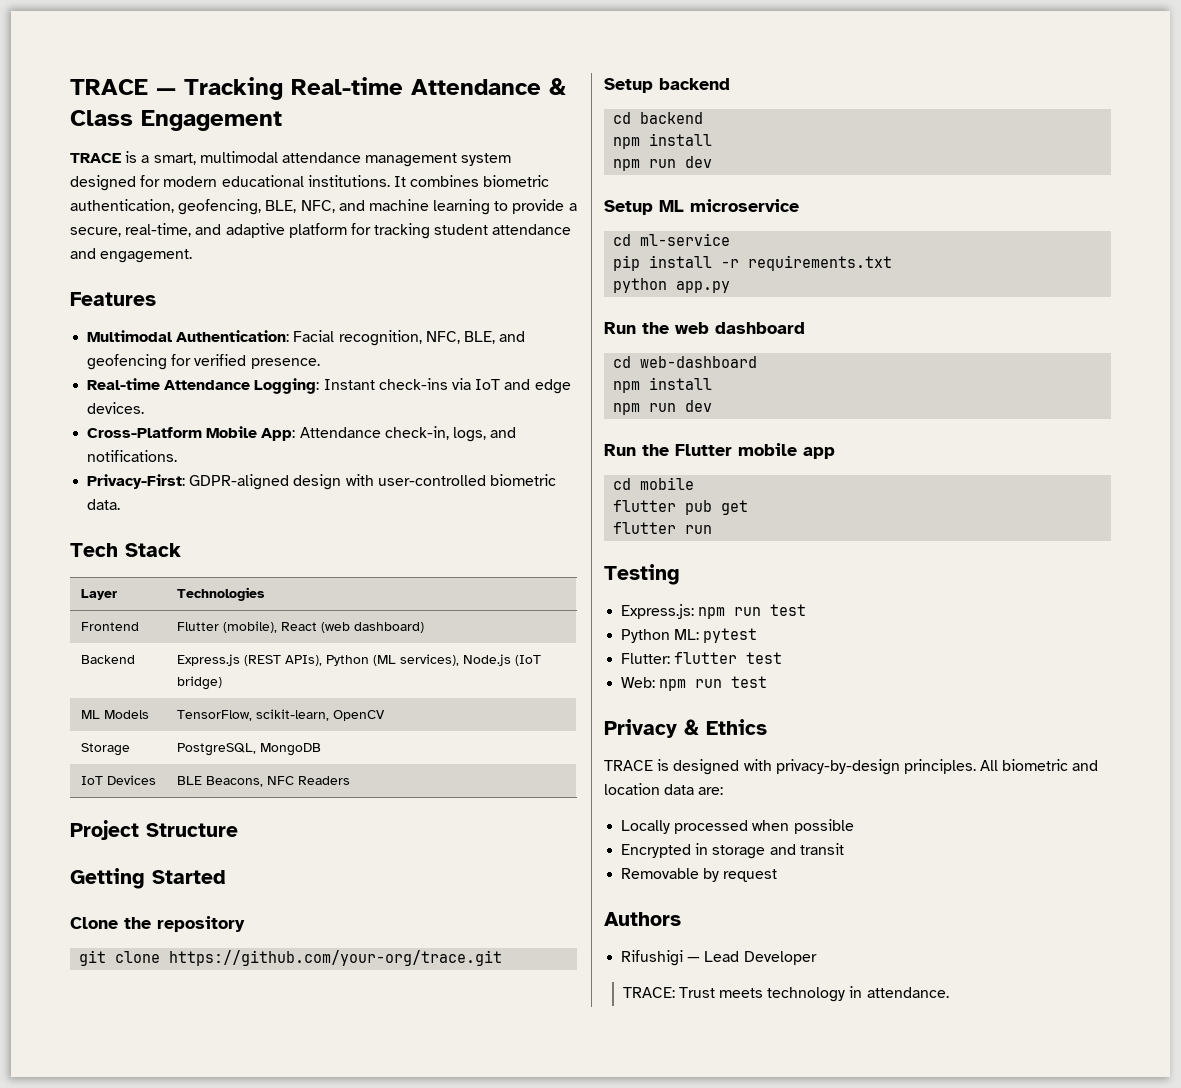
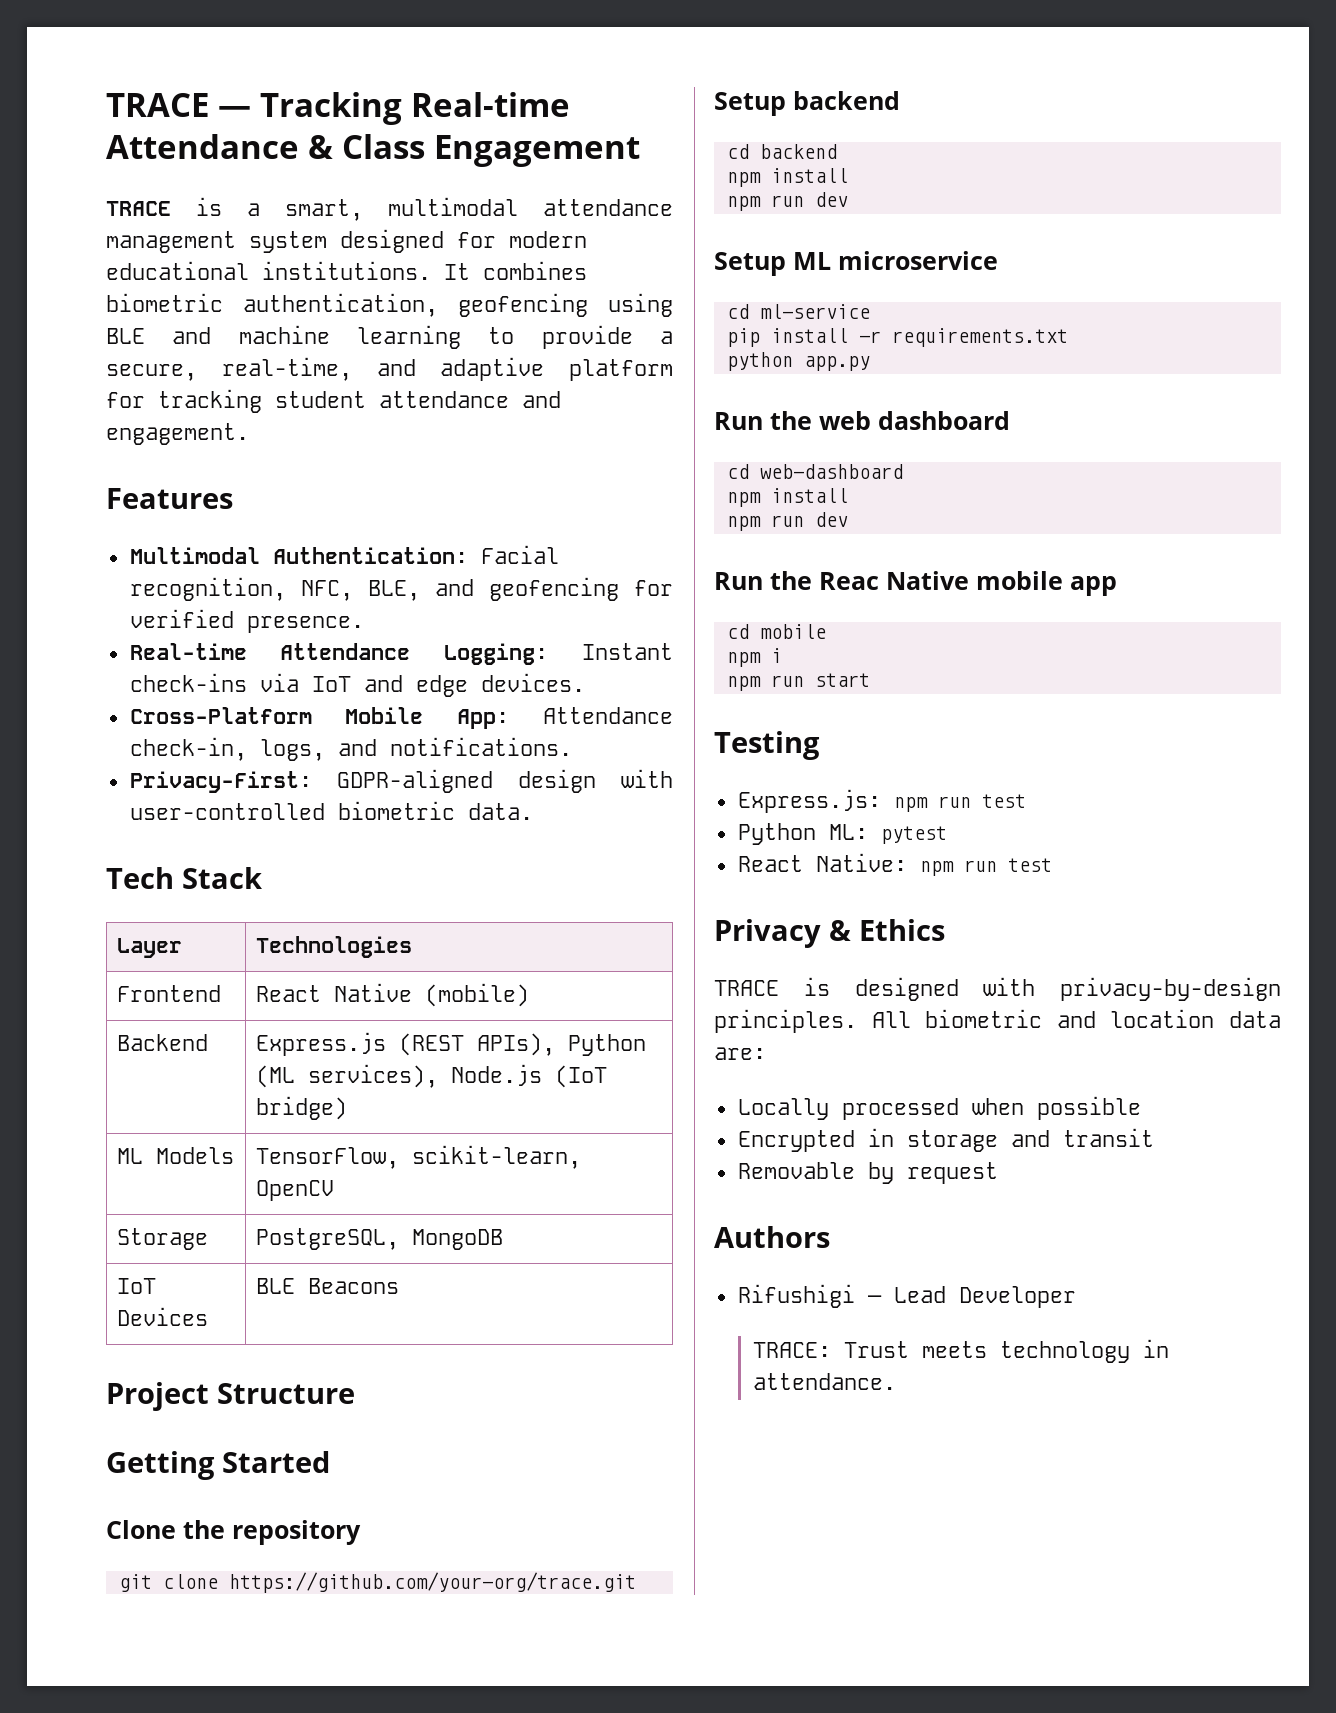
- It combines biometric authentication, geofencing, BLE, NFC, and machine learning to provide a secure, real-time, and adaptive platform for tracking student attendance and engagement.
+ It combines biometric authentication, geofencing using BLE and machine learning to provide a secure, real-time, and adaptive platform for tracking student attendance and engagement.
- Frontend | Flutter (mobile), React (web dashboard)
+ Frontend | React Native (mobile)
- IoT Devices | BLE Beacons, NFC Readers
+ IoT Devices | BLE Beacons
- Run the Flutter mobile app
+ Run the Reac Native mobile app
- flutter pub get
- flutter run
+ npm i
+ npm run start
- Flutter: flutter test
- Web: npm run test
+ React Native: npm run test

